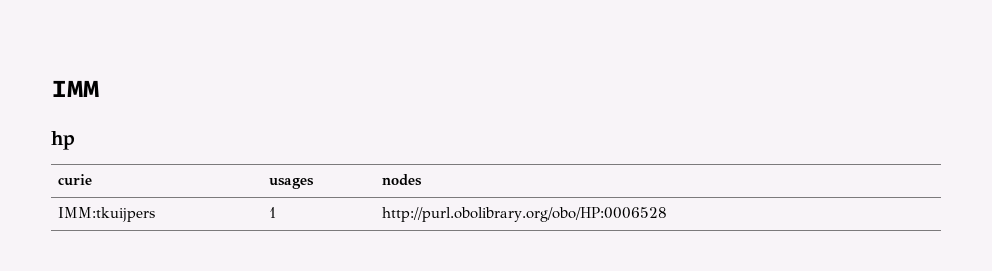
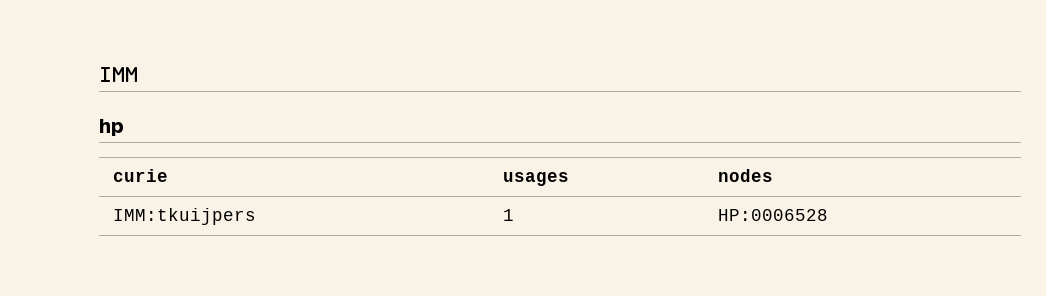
- IMM:tkuijpers | 1 | http://purl.obolibrary.org/obo/HP:0006528
+ IMM:tkuijpers | 1 | HP:0006528

